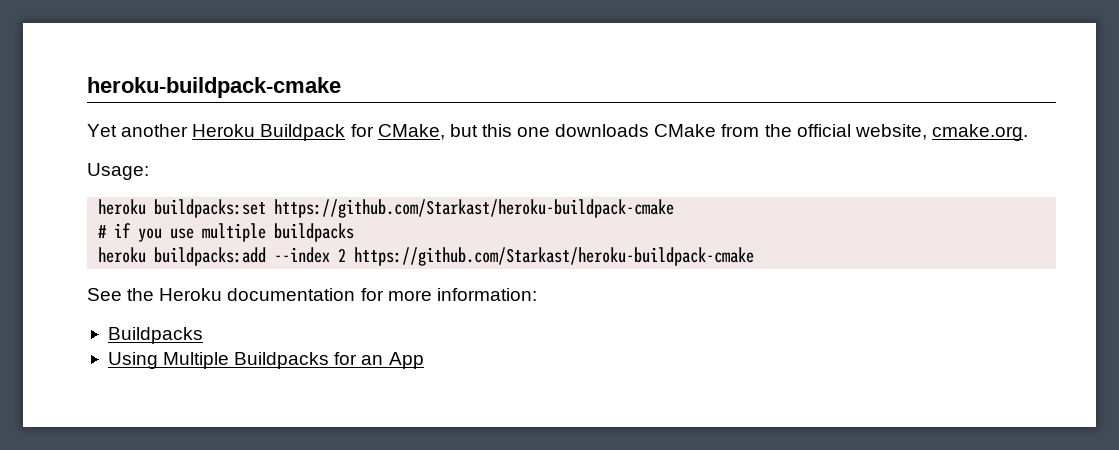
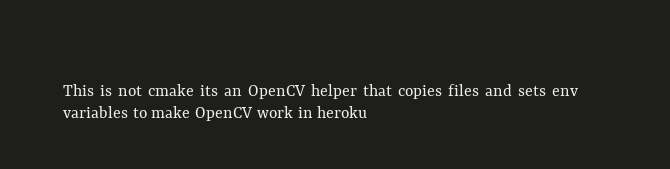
- heroku-buildpack-cmake
- Yet another Heroku Buildpack for CMake, but this one downloads CMake from the official website, cmake.org.
- Usage:
- heroku buildpacks:set https://github.com/Starkast/heroku-buildpack-cmake
- # if you use multiple buildpacks
- heroku buildpacks:add --index 2 https://github.com/Starkast/heroku-buildpack-cmake
- See the Heroku documentation for more information:
- Buildpacks
- Using Multiple Buildpacks for an App
+ This is not cmake its an OpenCV helper that copies files and sets env variables to make OpenCV work in heroku

